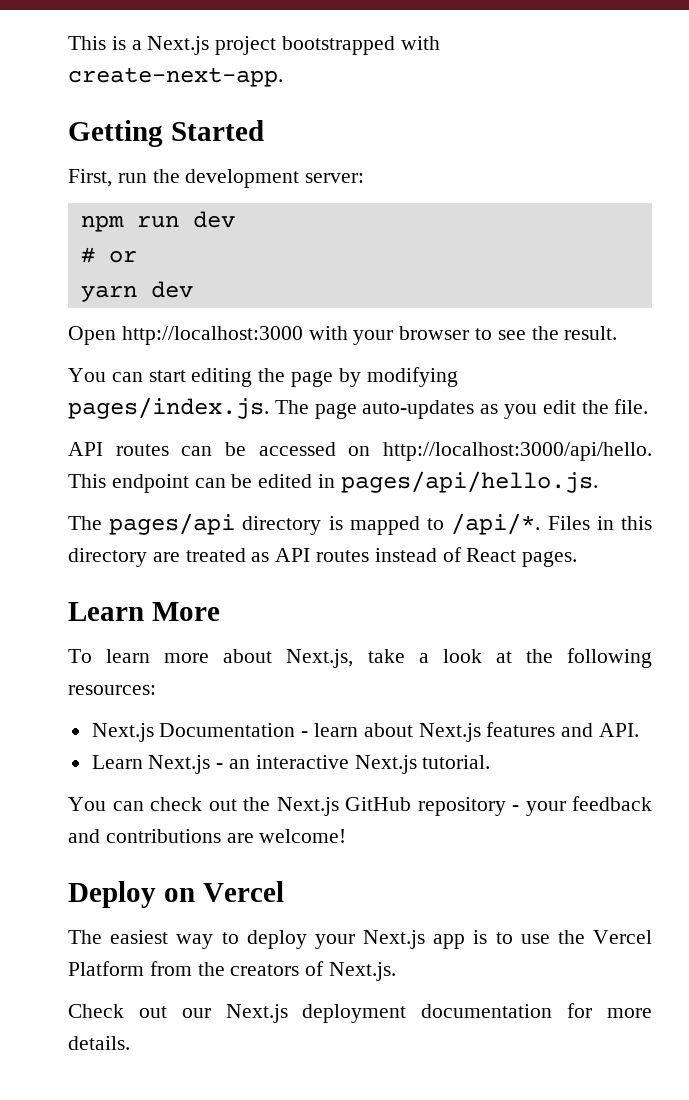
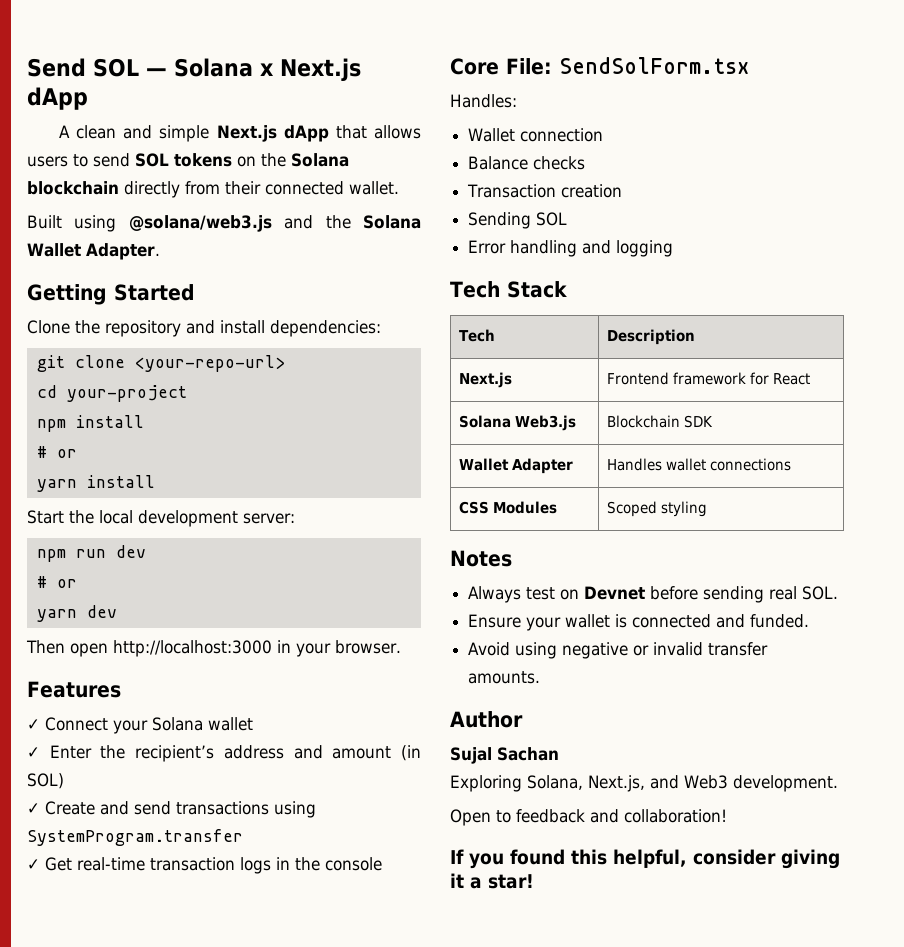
- This is a Next.js project bootstrapped with create-next-app.
+ Send SOL — Solana x Next.js dApp
+ A clean and simple Next.js dApp that allows users to send SOL tokens on the Solana blockchain directly from their connected wallet.
+ Built using @solana/web3.js and the Solana Wallet Adapter.
  Getting Started
- First, run the development server:
+ Clone the repository and install dependencies:
+ git clone <your-repo-url>
+ cd your-project
+ npm install
+ # or
+ yarn install
+ Start the local development server:
- Open http://localhost:3000 with your browser to see the result.
- You can start editing the page by modifying pages/index.js. The page auto-updates as you edit the file.
- API routes can be accessed on http://localhost:3000/api/hello. This endpoint can be edited in pages/api/hello.js.
- The pages/api directory is mapped to /api/*. Files in this directory are treated as API routes instead of React pages.
- Learn More
- To learn more about Next.js, take a look at the following resources:
- Next.js Documentation - learn about Next.js features and API.
- Learn Next.js - an interactive Next.js tutorial.
- You can check out the Next.js GitHub repository - your feedback and contributions are welcome!
- Deploy on Vercel
- The easiest way to deploy your Next.js app is to use the Vercel Platform from the creators of Next.js.
- Check out our Next.js deployment documentation for more details.
+ Then open http://localhost:3000 in your browser.
+ Features
+ ✓ Connect your Solana wallet
+ ✓ Enter the recipient’s address and amount (in SOL)
+ ✓ Create and send transactions using SystemProgram.transfer
+ ✓ Get real-time transaction logs in the console
+ Core File: SendSolForm.tsx
+ Handles:
+ Wallet connection
+ Balance checks
+ Transaction creation
+ Sending SOL
+ Error handling and logging
+ Tech Stack
+ Tech | Description
+ Next.js | Frontend framework for React
+ Solana Web3.js | Blockchain SDK
+ Wallet Adapter | Handles wallet connections
+ CSS Modules | Scoped styling
+ Notes
+ Always test on Devnet before sending real SOL.
+ Ensure your wallet is connected and funded.
+ Avoid using negative or invalid transfer amounts.
+ Author
+ Sujal Sachan
+ Exploring Solana, Next.js, and Web3 development.
+ Open to feedback and collaboration!
+ If you found this helpful, consider giving it a star!

